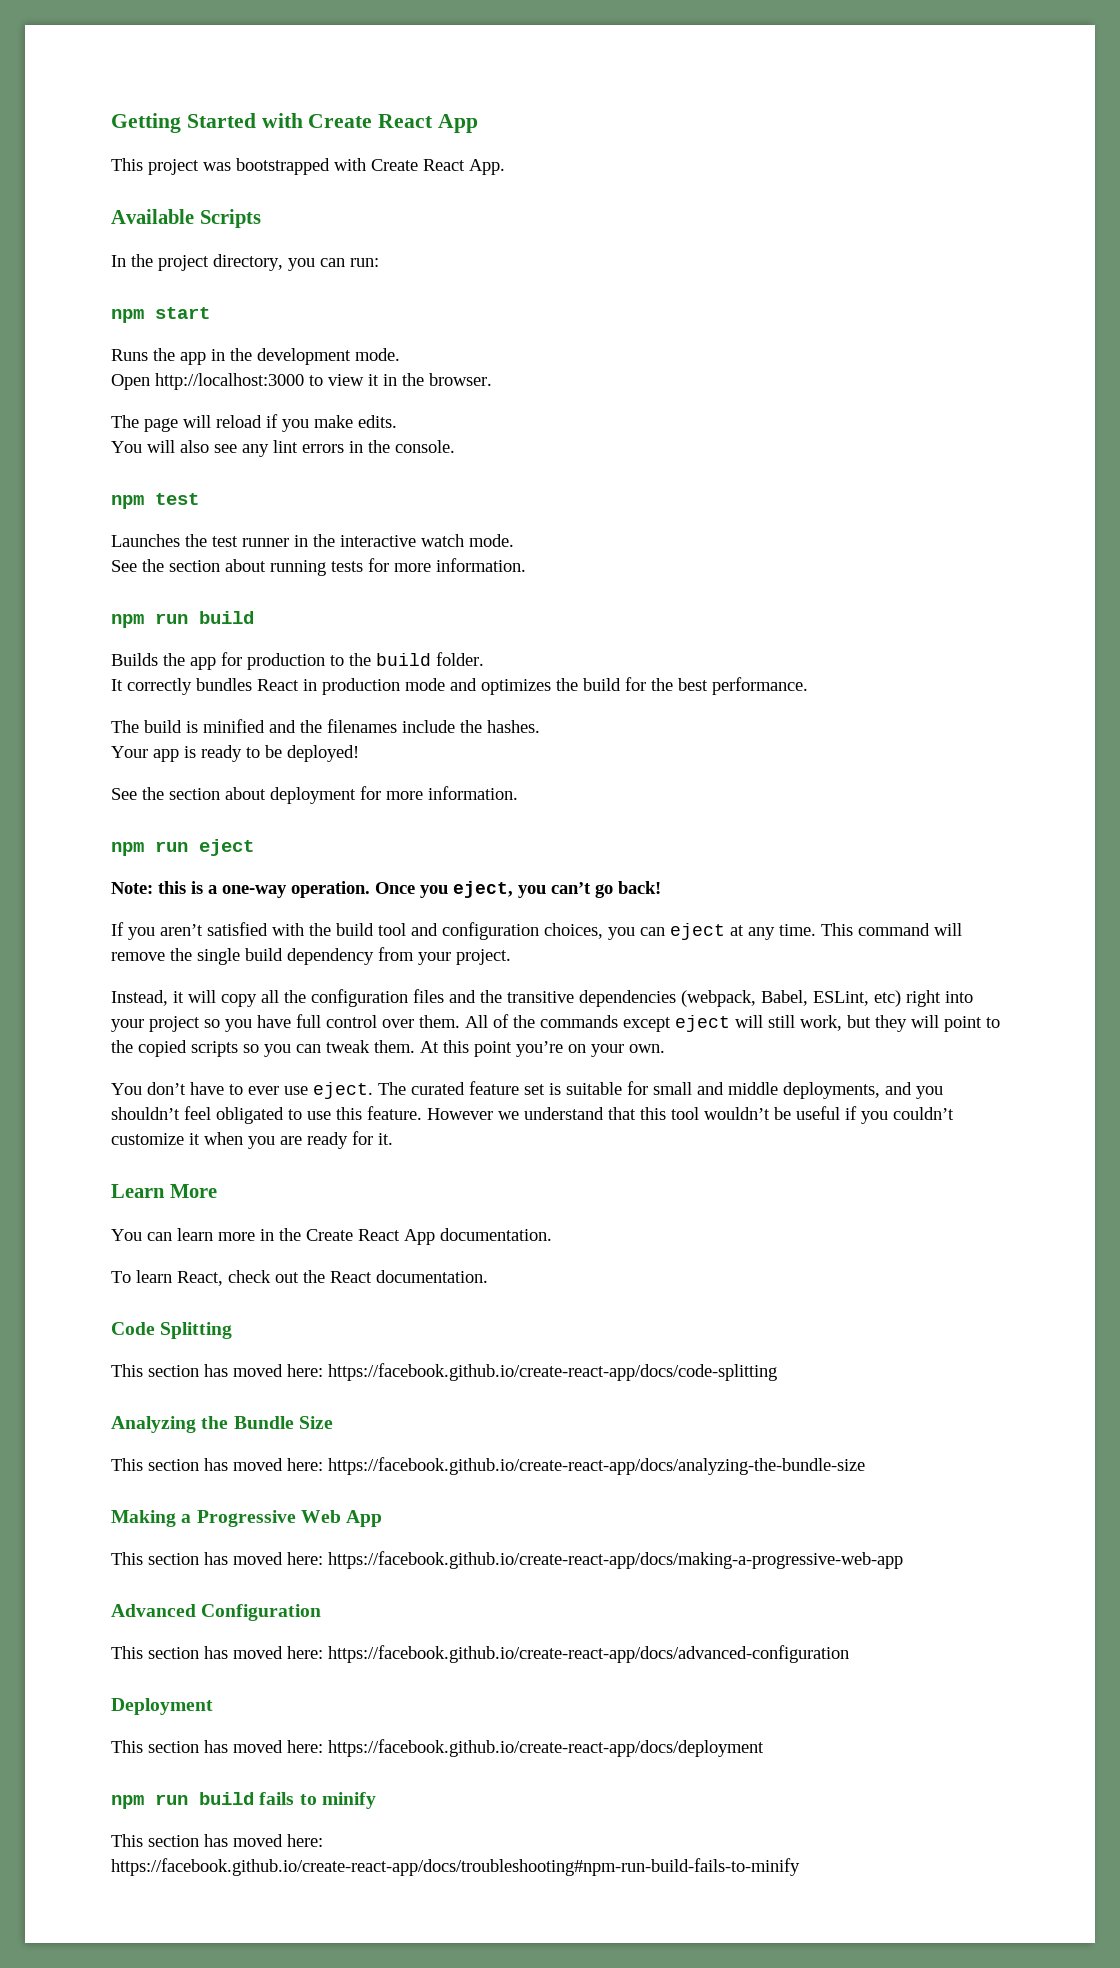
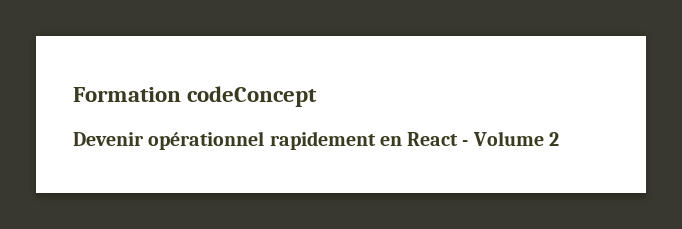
- Getting Started with Create React App
- This project was bootstrapped with Create React App.
- Available Scripts
- In the project directory, you can run:
- npm start
- Runs the app in the development mode.
- Open http://localhost:3000 to view it in the browser.
- The page will reload if you make edits.
- You will also see any lint errors in the console.
- npm test
- Launches the test runner in the interactive watch mode.
- See the section about running tests for more information.
- npm run build
- Builds the app for production to the build folder.
- It correctly bundles React in production mode and optimizes the build for the best performance.
- The build is minified and the filenames include the hashes.
- Your app is ready to be deployed!
- See the section about deployment for more information.
- npm run eject
- Note: this is a one-way operation. Once you eject, you can’t go back!
- If you aren’t satisfied with the build tool and configuration choices, you can eject at any time. This command will remove the single build dependency from your project.
- Instead, it will copy all the configuration files and the transitive dependencies (webpack, Babel, ESLint, etc) right into your project so you have full control over them. All of the commands except eject will still work, but they will point to the copied scripts so you can tweak them. At this point you’re on your own.
- You don’t have to ever use eject. The curated feature set is suitable for small and middle deployments, and you shouldn’t feel obligated to use this feature. However we understand that this tool wouldn’t be useful if you couldn’t customize it when you are ready for it.
- Learn More
- You can learn more in the Create React App documentation.
- To learn React, check out the React documentation.
- Code Splitting
- This section has moved here: https://facebook.github.io/create-react-app/docs/code-splitting
- Analyzing the Bundle Size
- This section has moved here: https://facebook.github.io/create-react-app/docs/analyzing-the-bundle-size
- Making a Progressive Web App
- This section has moved here: https://facebook.github.io/create-react-app/docs/making-a-progressive-web-app
- Advanced Configuration
- This section has moved here: https://facebook.github.io/create-react-app/docs/advanced-configuration
- Deployment
- This section has moved here: https://facebook.github.io/create-react-app/docs/deployment
- npm run build fails to minify
- This section has moved here: https://facebook.github.io/create-react-app/docs/troubleshooting#npm-run-build-fails-to-minify
+ Formation codeConcept
+ Devenir opérationnel rapidement en React - Volume 2

